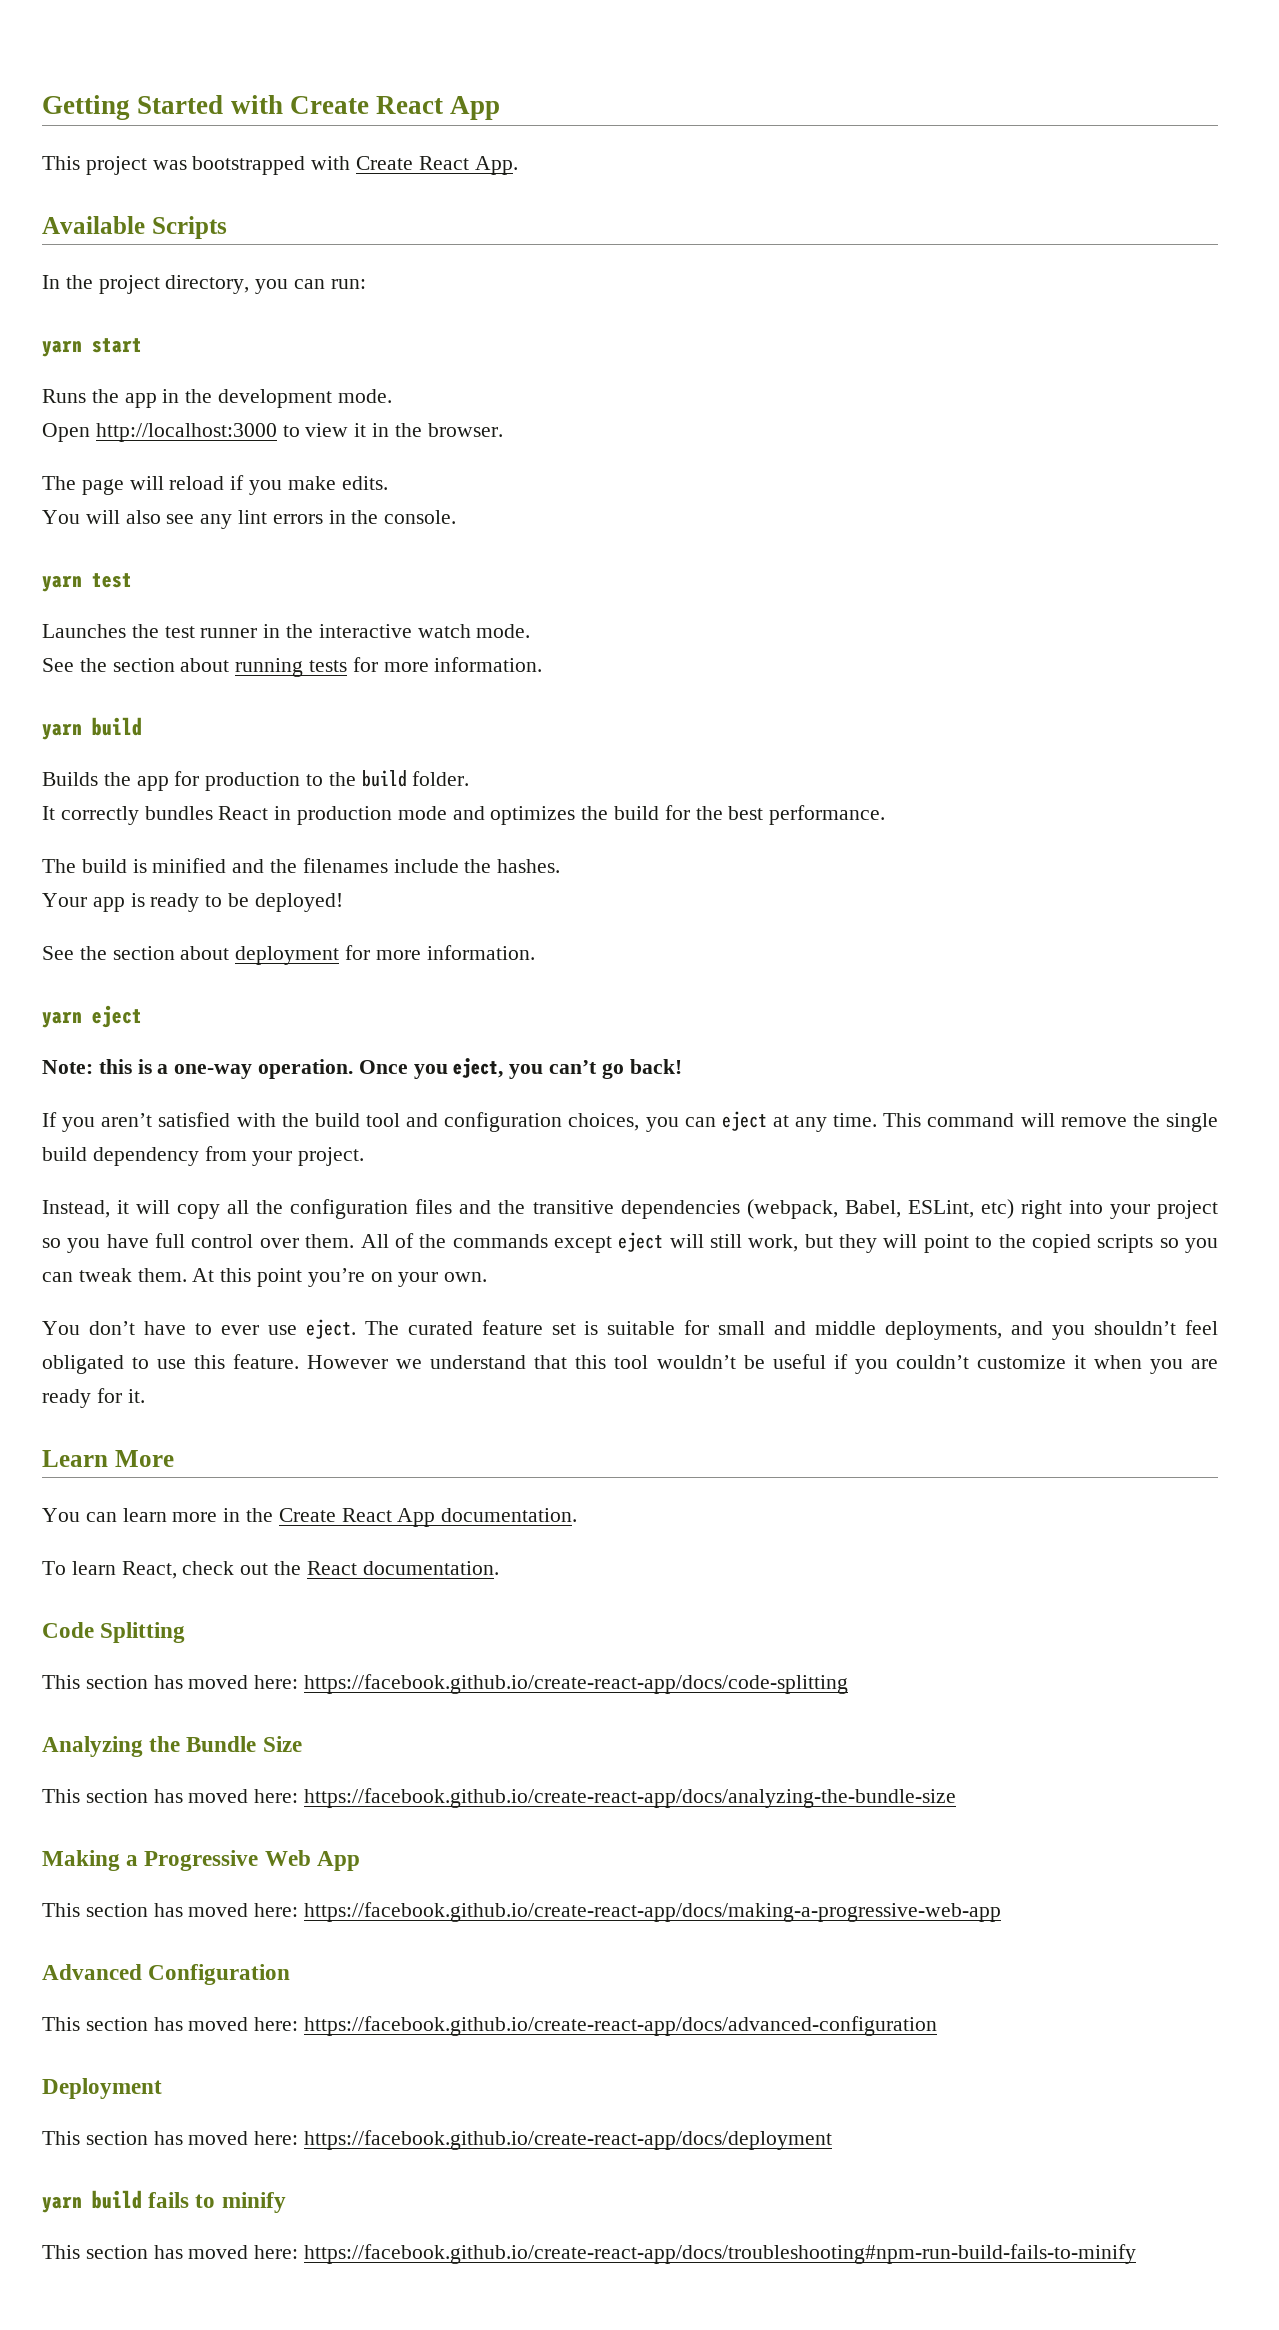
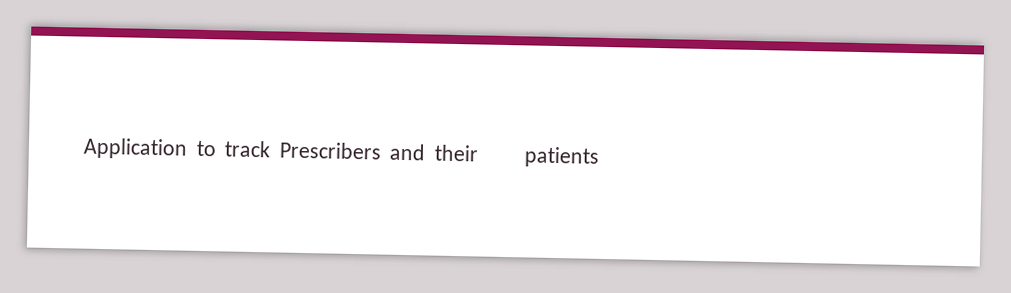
- Getting Started with Create React App
- This project was bootstrapped with Create React App.
- Available Scripts
- In the project directory, you can run:
- yarn start
- Runs the app in the development mode.
- Open http://localhost:3000 to view it in the browser.
- The page will reload if you make edits.
- You will also see any lint errors in the console.
- yarn test
- Launches the test runner in the interactive watch mode.
- See the section about running tests for more information.
- yarn build
- Builds the app for production to the build folder.
- It correctly bundles React in production mode and optimizes the build for the best performance.
- The build is minified and the filenames include the hashes.
- Your app is ready to be deployed!
- See the section about deployment for more information.
- yarn eject
- Note: this is a one-way operation. Once you eject, you can’t go back!
- If you aren’t satisfied with the build tool and configuration choices, you can eject at any time. This command will remove the single build dependency from your project.
- Instead, it will copy all the configuration files and the transitive dependencies (webpack, Babel, ESLint, etc) right into your project so you have full control over them. All of the commands except eject will still work, but they will point to the copied scripts so you can tweak them. At this point you’re on your own.
- You don’t have to ever use eject. The curated feature set is suitable for small and middle deployments, and you shouldn’t feel obligated to use this feature. However we understand that this tool wouldn’t be useful if you couldn’t customize it when you are ready for it.
- Learn More
- You can learn more in the Create React App documentation.
- To learn React, check out the React documentation.
- Code Splitting
- This section has moved here: https://facebook.github.io/create-react-app/docs/code-splitting
- Analyzing the Bundle Size
- This section has moved here: https://facebook.github.io/create-react-app/docs/analyzing-the-bundle-size
- Making a Progressive Web App
- This section has moved here: https://facebook.github.io/create-react-app/docs/making-a-progressive-web-app
- Advanced Configuration
- This section has moved here: https://facebook.github.io/create-react-app/docs/advanced-configuration
- Deployment
- This section has moved here: https://facebook.github.io/create-react-app/docs/deployment
- yarn build fails to minify
- This section has moved here: https://facebook.github.io/create-react-app/docs/troubleshooting#npm-run-build-fails-to-minify
+ Application to track Prescribers and their patients

